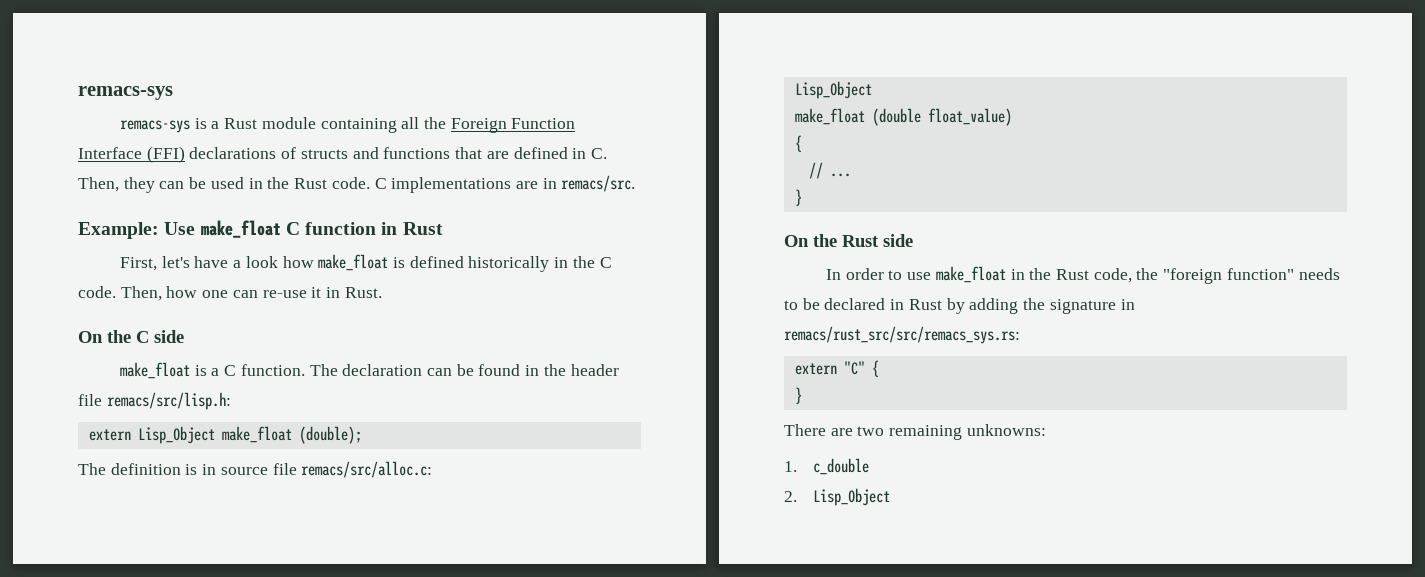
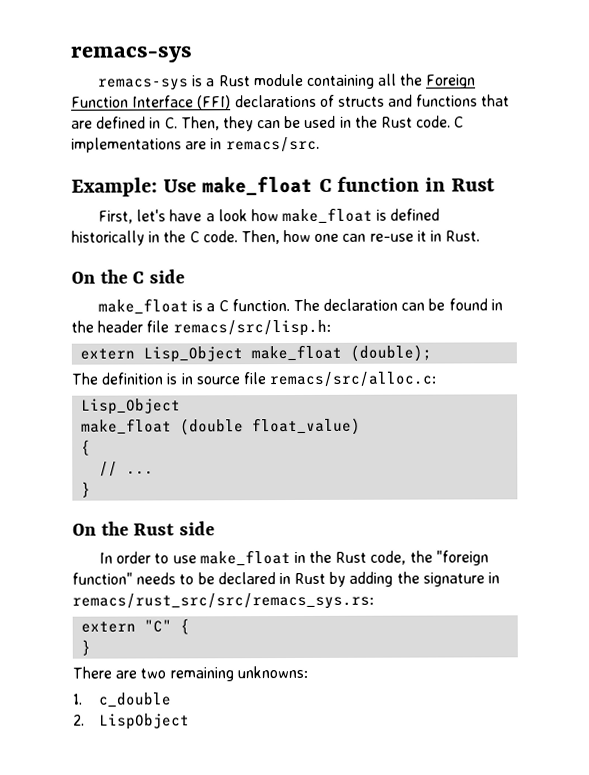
- 2. Lisp_Object
+ 2. LispObject

